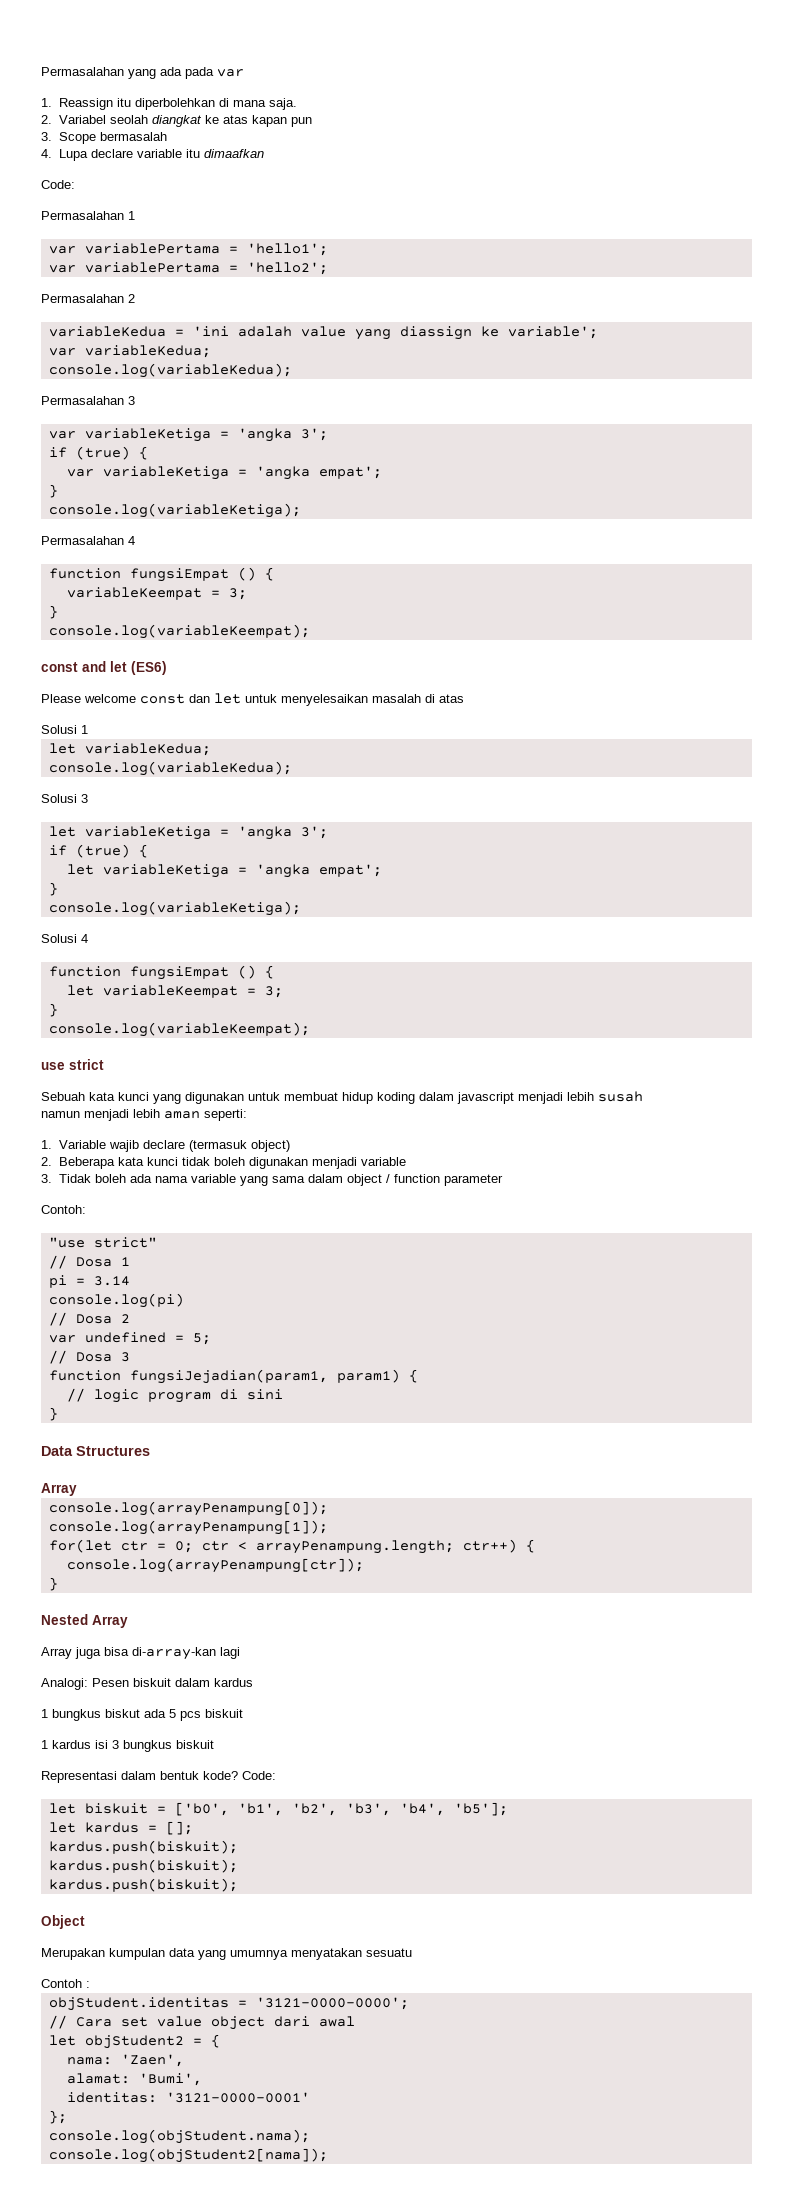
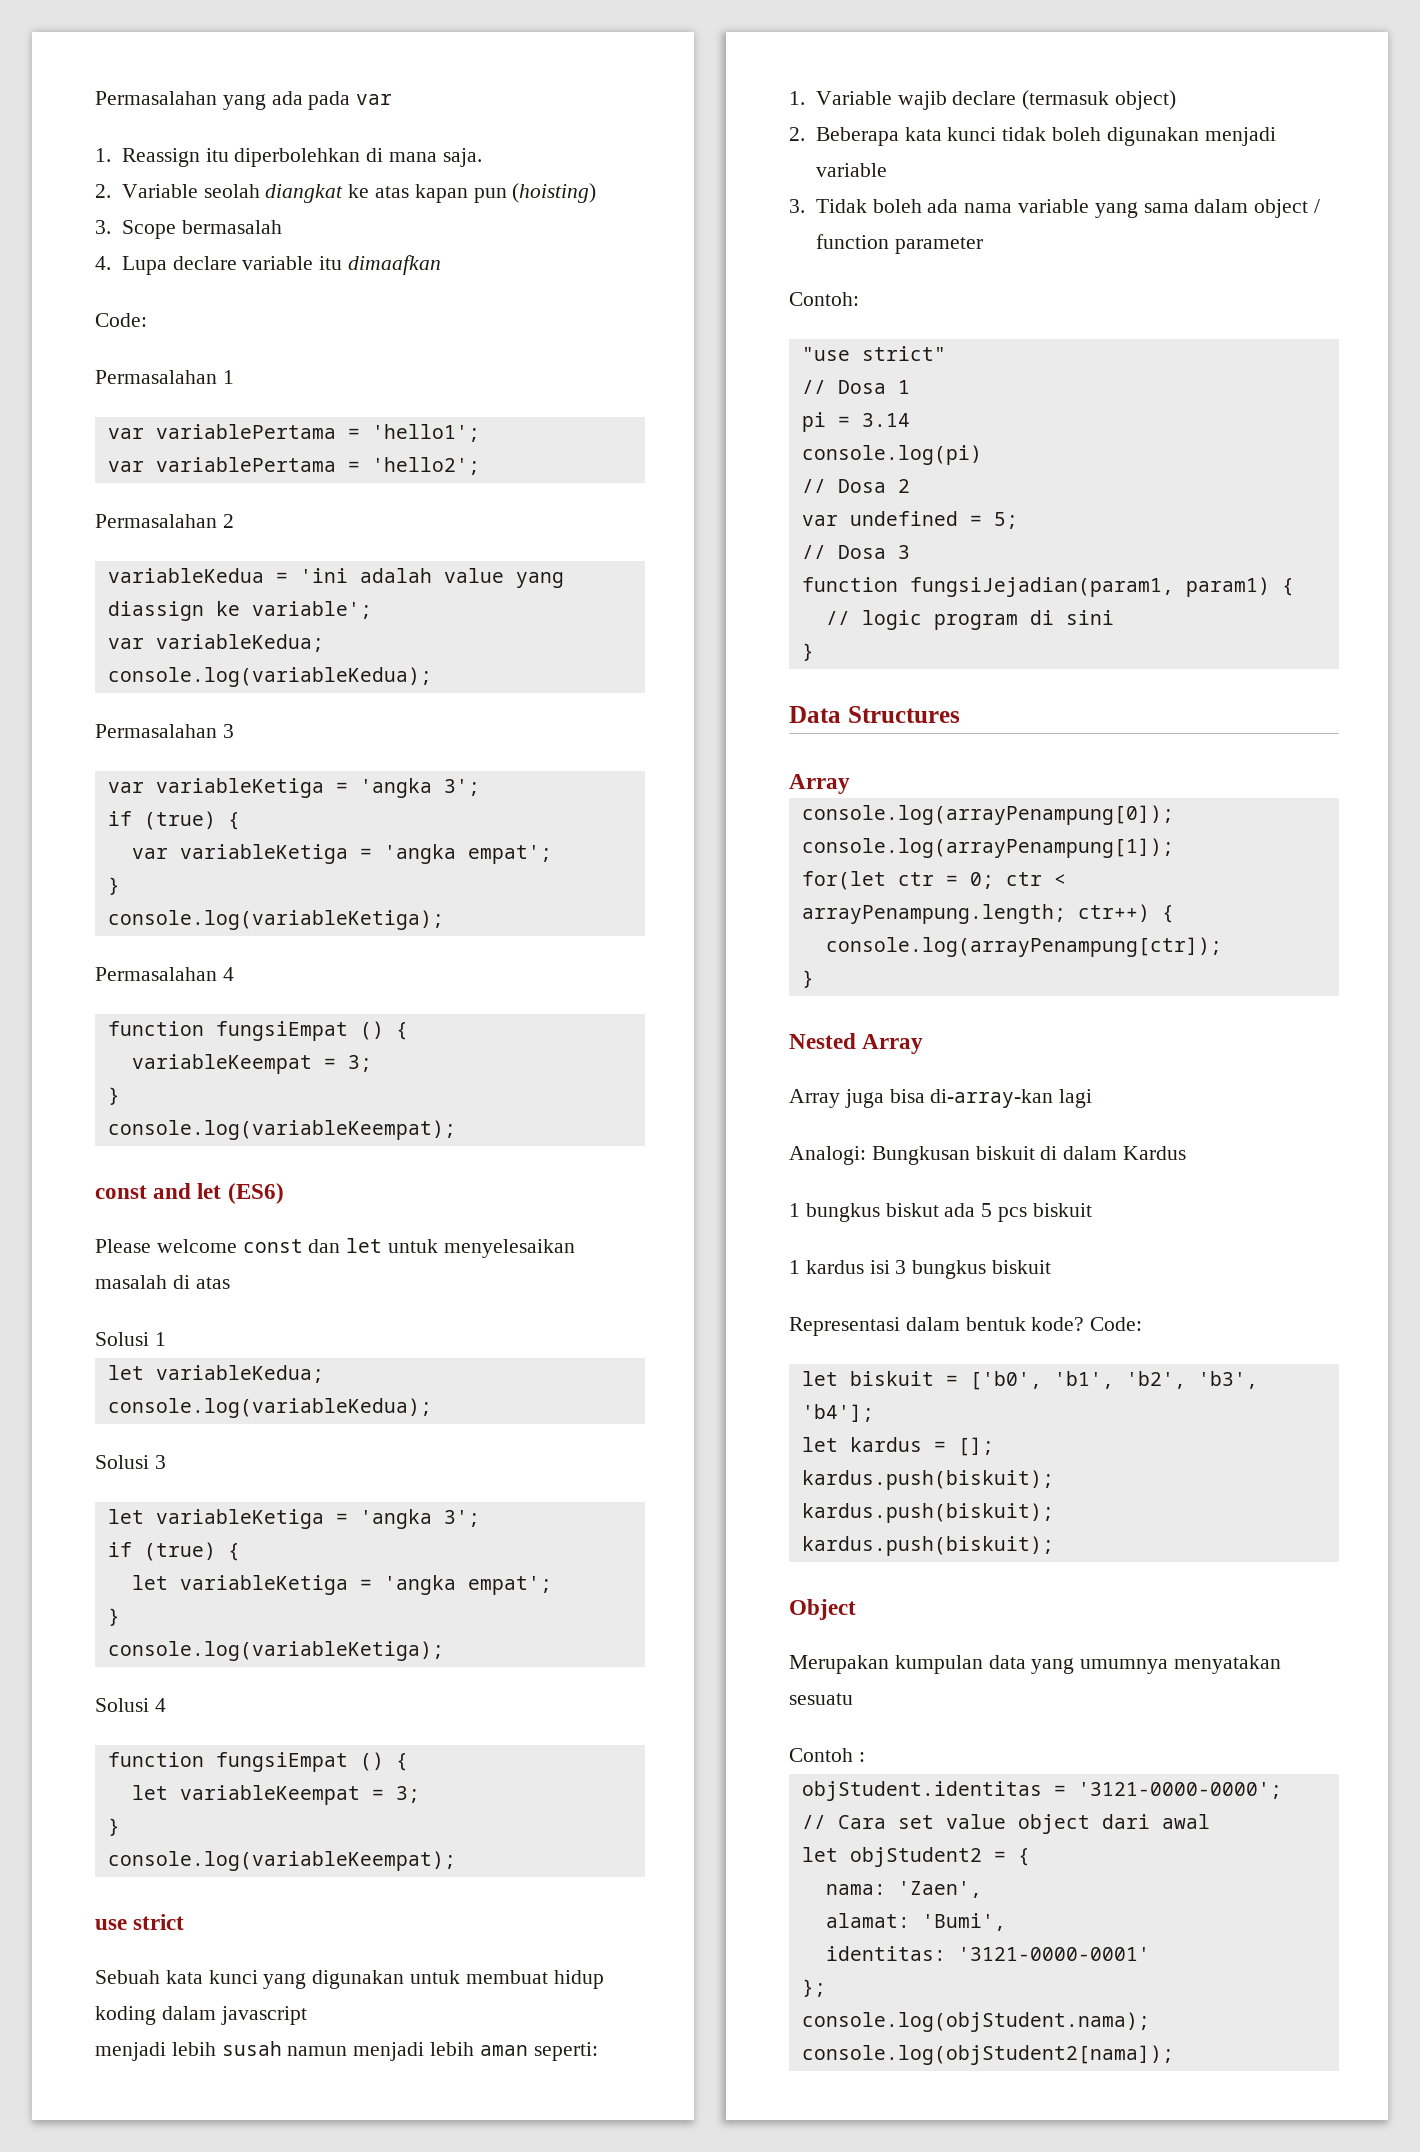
- 2. Variabel seolah diangkat ke atas kapan pun
+ 2. Variable seolah diangkat ke atas kapan pun (hoisting)
- Sebuah kata kunci yang digunakan untuk membuat hidup koding dalam javascript menjadi lebih susah
- namun menjadi lebih aman seperti:
+ Sebuah kata kunci yang digunakan untuk membuat hidup koding dalam javascript
+ menjadi lebih susah namun menjadi lebih aman seperti:
- Analogi: Pesen biskuit dalam kardus
+ Analogi: Bungkusan biskuit di dalam Kardus
- let biskuit = ['b0', 'b1', 'b2', 'b3', 'b4', 'b5'];
+ let biskuit = ['b0', 'b1', 'b2', 'b3', 'b4'];

